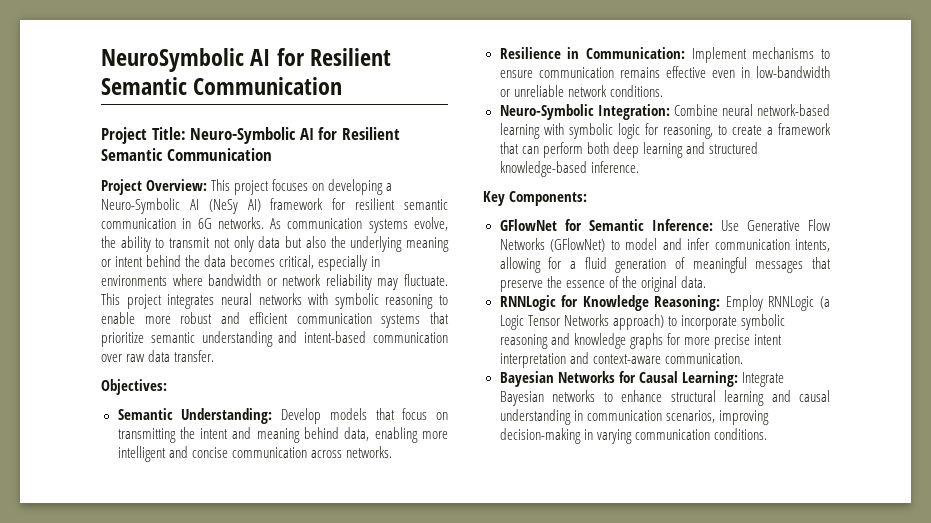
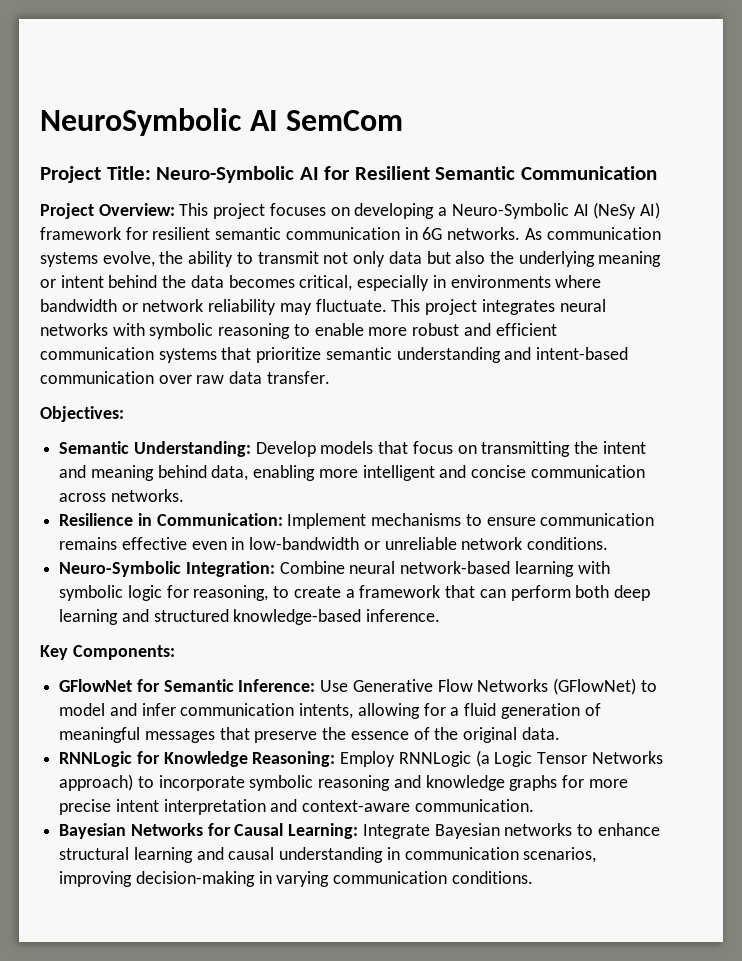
- NeuroSymbolic AI for Resilient Semantic Communication
+ NeuroSymbolic AI SemCom

